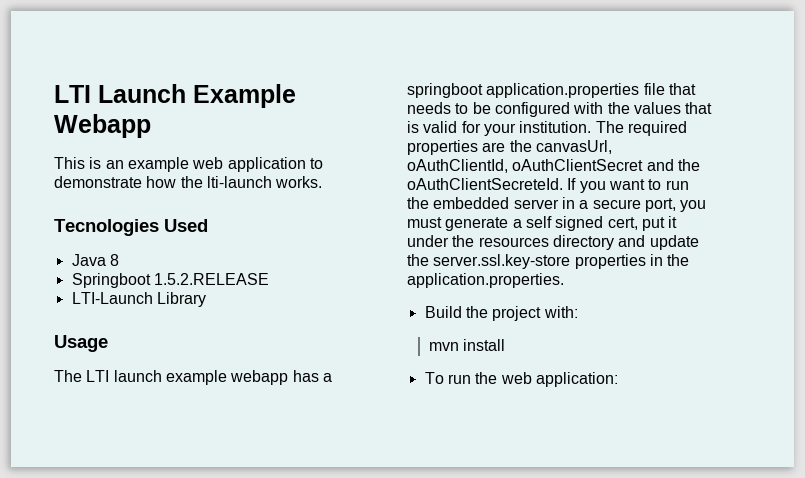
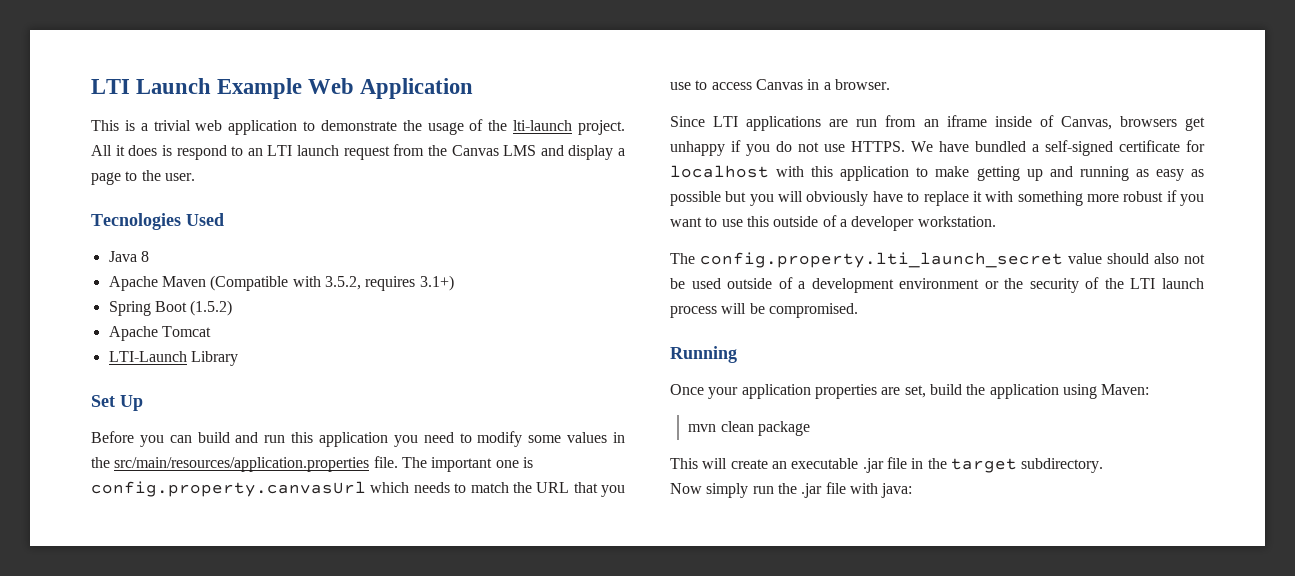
- LTI Launch Example Webapp
+ LTI Launch Example Web Application
- This is an example web application to demonstrate how the lti-launch works.
+ This is a trivial web application to demonstrate the usage of the lti-launch project. All it does is respond to an LTI launch request from the Canvas LMS and display a page to the user.
  Tecnologies Used
  Java 8
- Springboot 1.5.2.RELEASE
+ Apache Maven (Compatible with 3.5.2, requires 3.1+)
+ Spring Boot (1.5.2)
+ Apache Tomcat
  LTI-Launch Library
- Usage
- The LTI launch example webapp has a springboot application.properties file that needs to be configured with the values that is valid for your institution. The required properties are the canvasUrl, oAuthClientId, oAuthClientSecret and the oAuthClientSecreteId. If you want to run the embedded server in a secure port, you must generate a self signed cert, put it under the resources directory and update the server.ssl.key-store properties in the application.properties.
- Build the project with:
- mvn install
- To run the web application:
+ Set Up
+ Before you can build and run this application you need to modify some values in the src/main/resources/application.properties file. The important one is config.property.canvasUrl which needs to match the URL that you use to access Canvas in a browser.
+ Since LTI applications are run from an iframe inside of Canvas, browsers get unhappy if you do not use HTTPS. We have bundled a self-signed certificate for localhost with this application to make getting up and running as easy as possible but you will obviously have to replace it with something more robust if you want to use this outside of a developer workstation.
+ The config.property.lti_launch_secret value should also not be used outside of a development environment or the security of the LTI launch process will be compromised.
+ Running
+ Once your application properties are set, build the application using Maven:
+ mvn clean package
+ This will create an executable .jar file in the target subdirectory.
+ Now simply run the .jar file with java:

